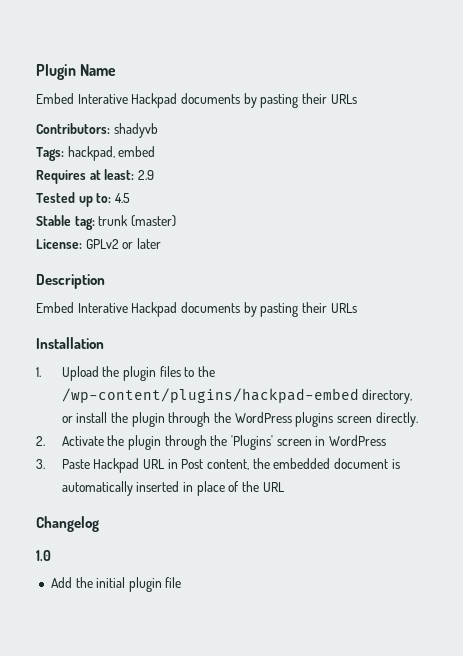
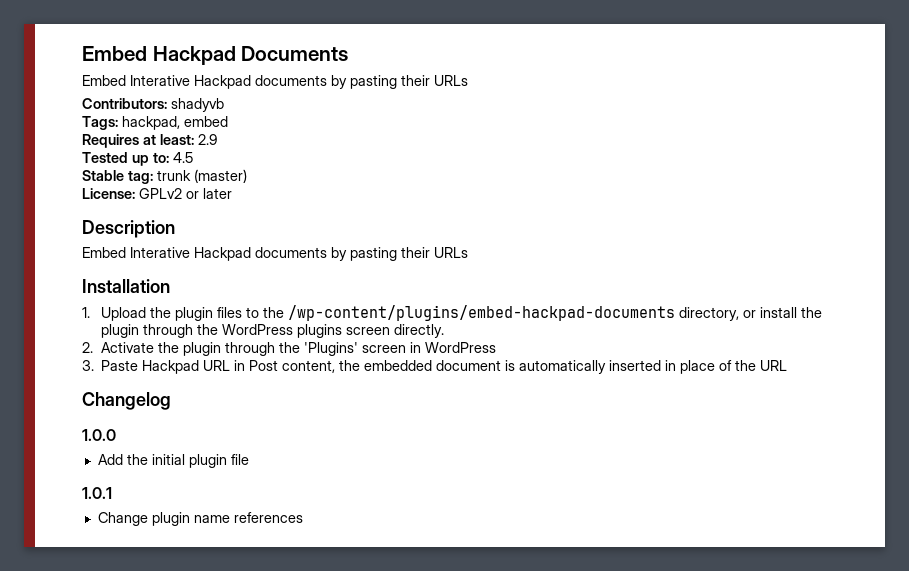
- Plugin Name
+ Embed Hackpad Documents
- 1. Upload the plugin files to the /wp-content/plugins/hackpad-embed directory, or install the plugin through the WordPress plugins screen directly.
+ 1. Upload the plugin files to the /wp-content/plugins/embed-hackpad-documents directory, or install the plugin through the WordPress plugins screen directly.
- 1.0
+ 1.0.0
+ 1.0.1
+ Change plugin name references

